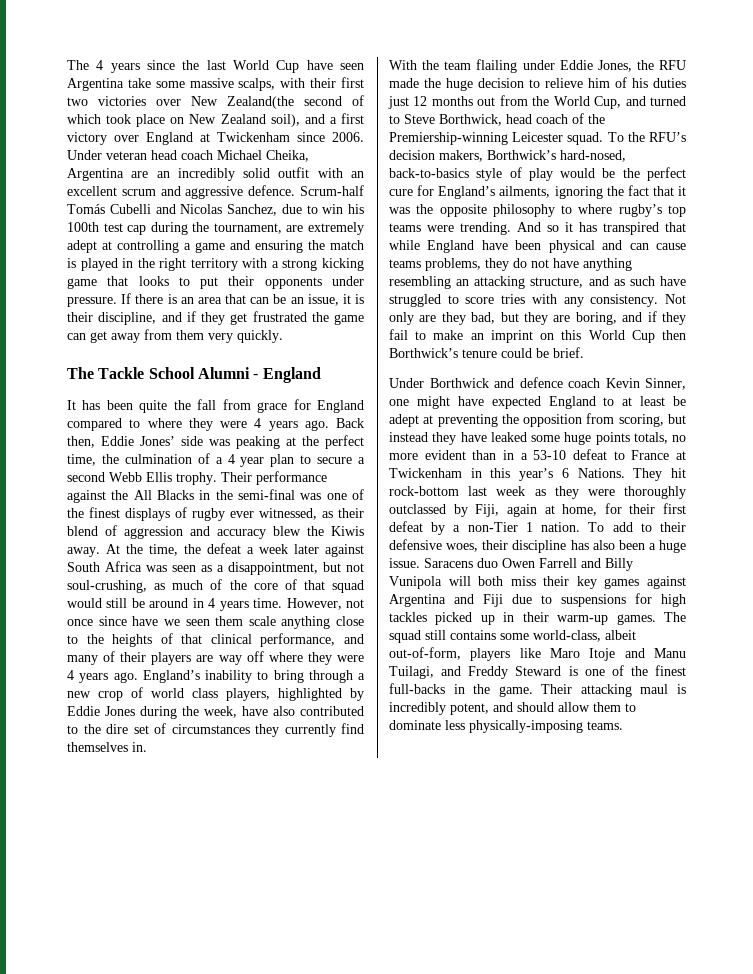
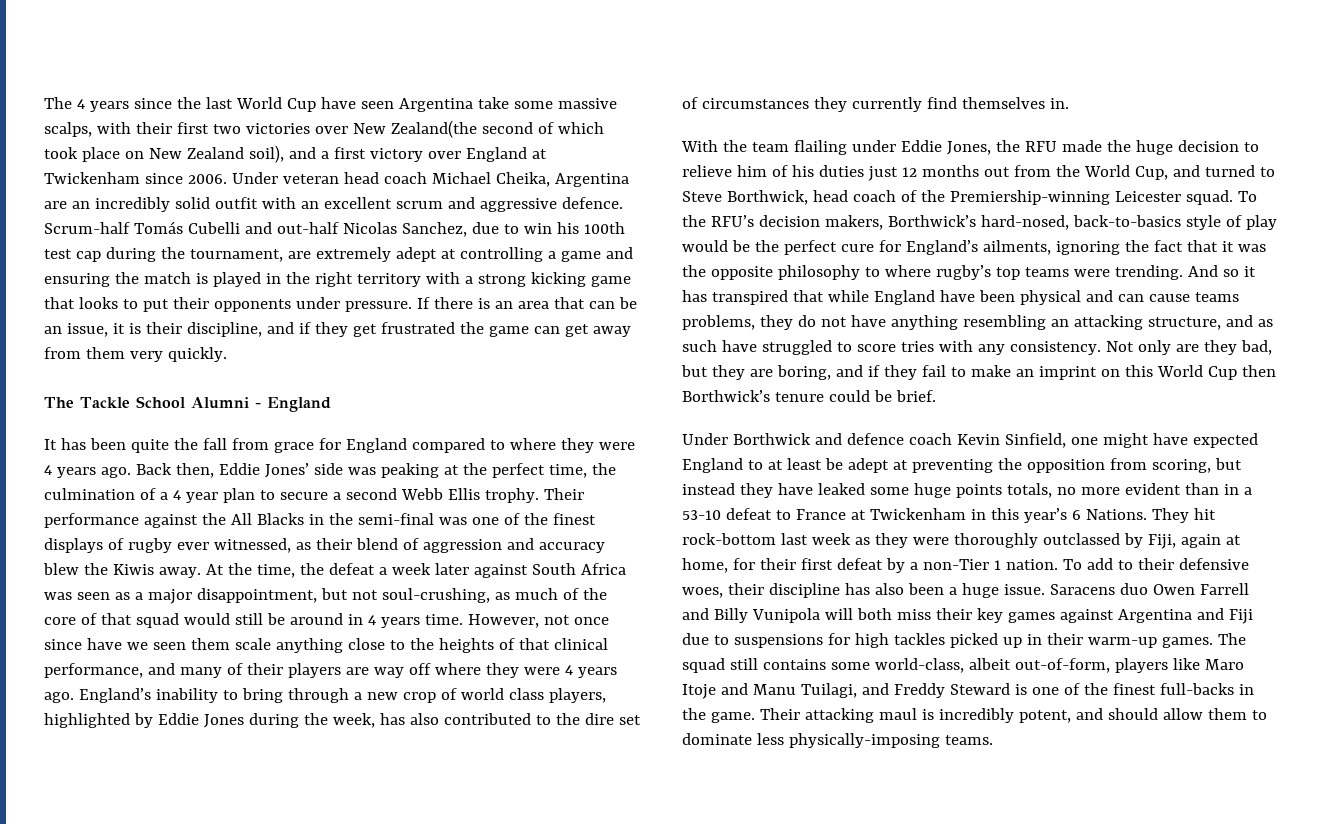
- Scrum-half Tomás Cubelli and Nicolas Sanchez, due to win his 100th test cap during the tournament, are extremely adept at controlling a game and ensuring the match is played in the right territory with a strong kicking game that looks to put their opponents under pressure.
+ Scrum-half Tomás Cubelli and out-half Nicolas Sanchez, due to win his 100th test cap during the tournament, are extremely adept at controlling a game and ensuring the match is played in the right territory with a strong kicking game that looks to put their opponents under pressure.
- At the time, the defeat a week later against South Africa was seen as a disappointment, but not soul-crushing, as much of the core of that squad would still be around in 4 years time.
+ At the time, the defeat a week later against South Africa was seen as a major disappointment, but not soul-crushing, as much of the core of that squad would still be around in 4 years time.
- England’s inability to bring through a new crop of world class players, highlighted by Eddie Jones during the week, have also contributed to the dire set of circumstances they currently find themselves in.
+ England’s inability to bring through a new crop of world class players, highlighted by Eddie Jones during the week, has also contributed to the dire set of circumstances they currently find themselves in.
- Under Borthwick and defence coach Kevin Sinner, one might have expected England to at least be adept at preventing the opposition from scoring, but instead they have leaked some huge points totals, no more evident than in a 53-10 defeat to France at Twickenham in this year’s 6 Nations.
+ Under Borthwick and defence coach Kevin Sinfield, one might have expected England to at least be adept at preventing the opposition from scoring, but instead they have leaked some huge points totals, no more evident than in a 53-10 defeat to France at Twickenham in this year’s 6 Nations.

